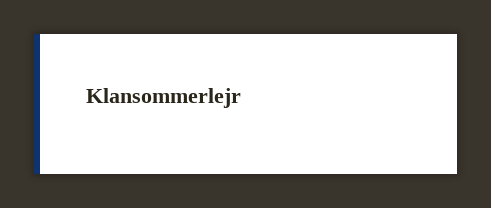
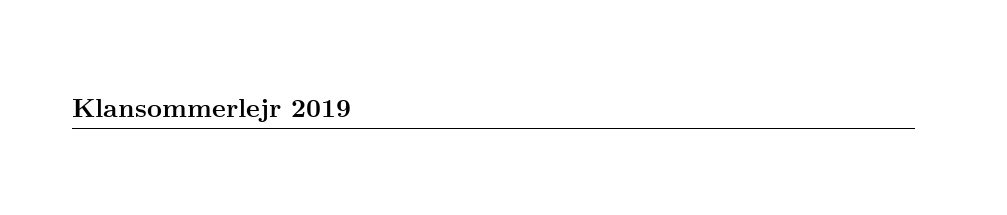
- Klansommerlejr
+ Klansommerlejr 2019

